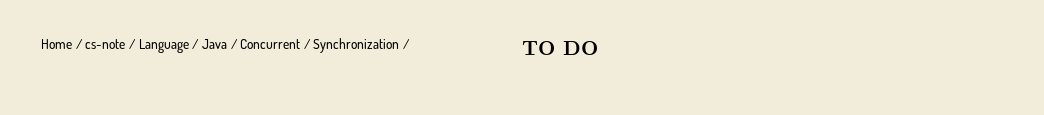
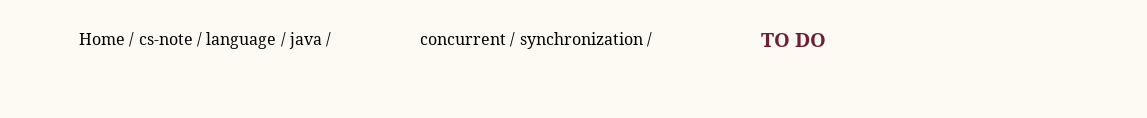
- Home / cs-note / Language / Java / Concurrent / Synchronization /
+ Home / cs-note / language / java / concurrent / synchronization /

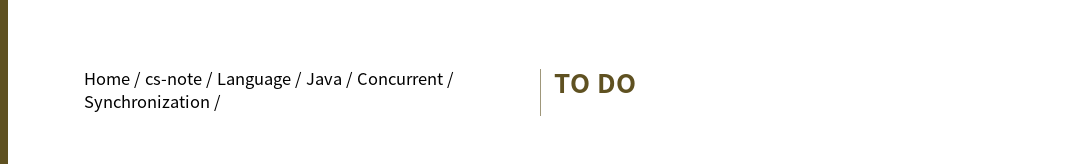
- Home / cs-note / language / java / concurrent / synchronization /
+ Home / cs-note / Language / Java / Concurrent / Synchronization /

